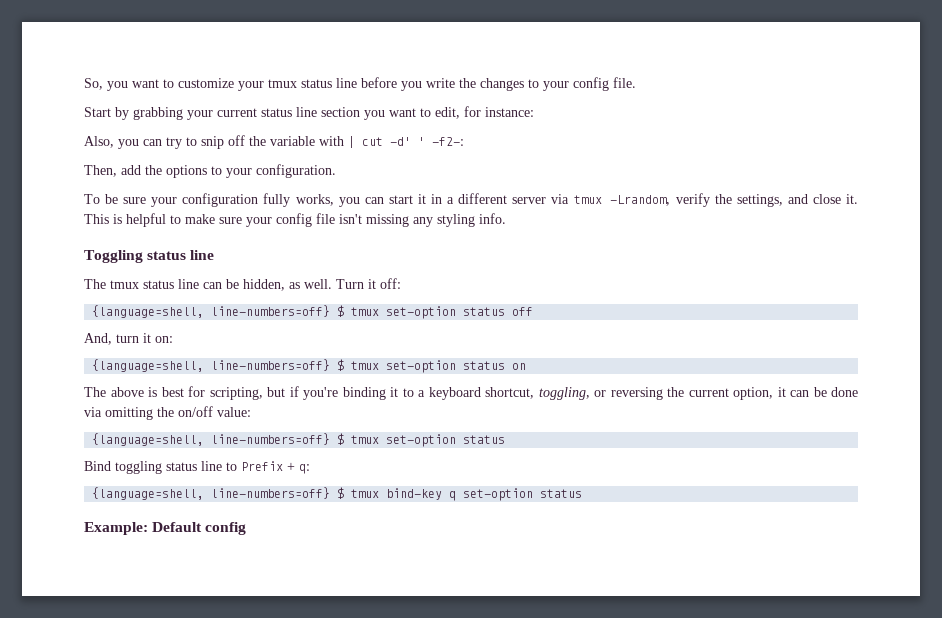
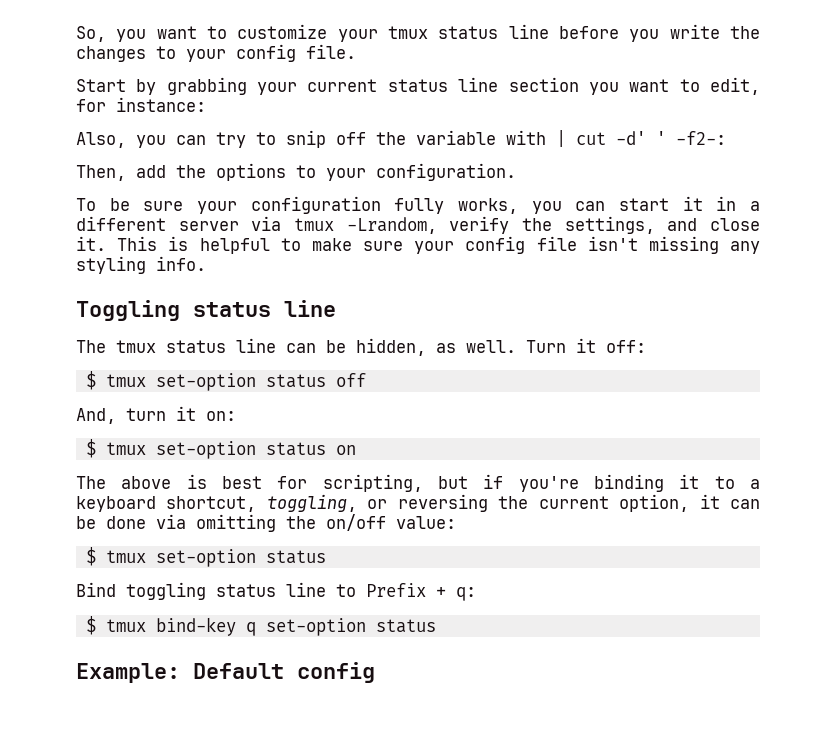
- {language=shell, line-numbers=off} $ tmux set-option status off
+ $ tmux set-option status off
- {language=shell, line-numbers=off} $ tmux set-option status on
+ $ tmux set-option status on
  The above is best for scripting, but if you're binding it to a keyboard shortcut, toggling, or reversing the current option, it can be done via omitting the on/off value:
- {language=shell, line-numbers=off} $ tmux set-option status
+ $ tmux set-option status
- {language=shell, line-numbers=off} $ tmux bind-key q set-option status
+ $ tmux bind-key q set-option status

